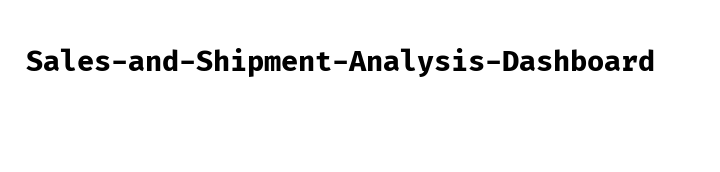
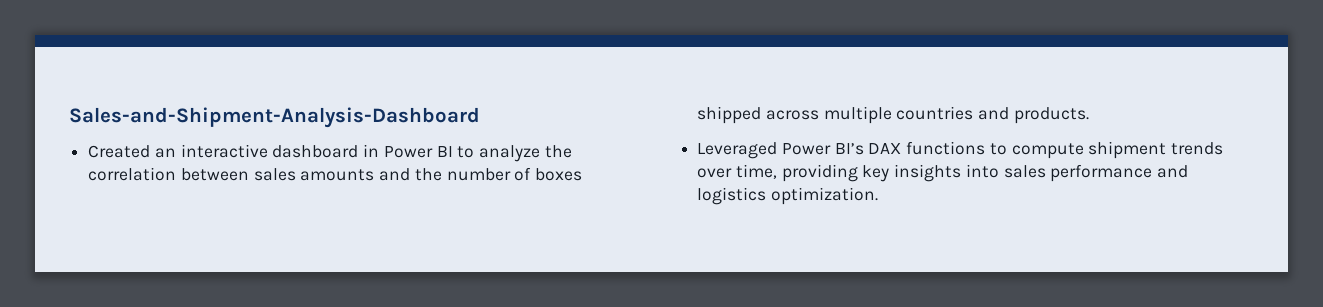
+ Created an interactive dashboard in Power BI to analyze the correlation between sales amounts and the number of boxes shipped across multiple countries and products.
+ Leveraged Power BI’s DAX functions to compute shipment trends over time, providing key insights into sales performance and logistics optimization.

